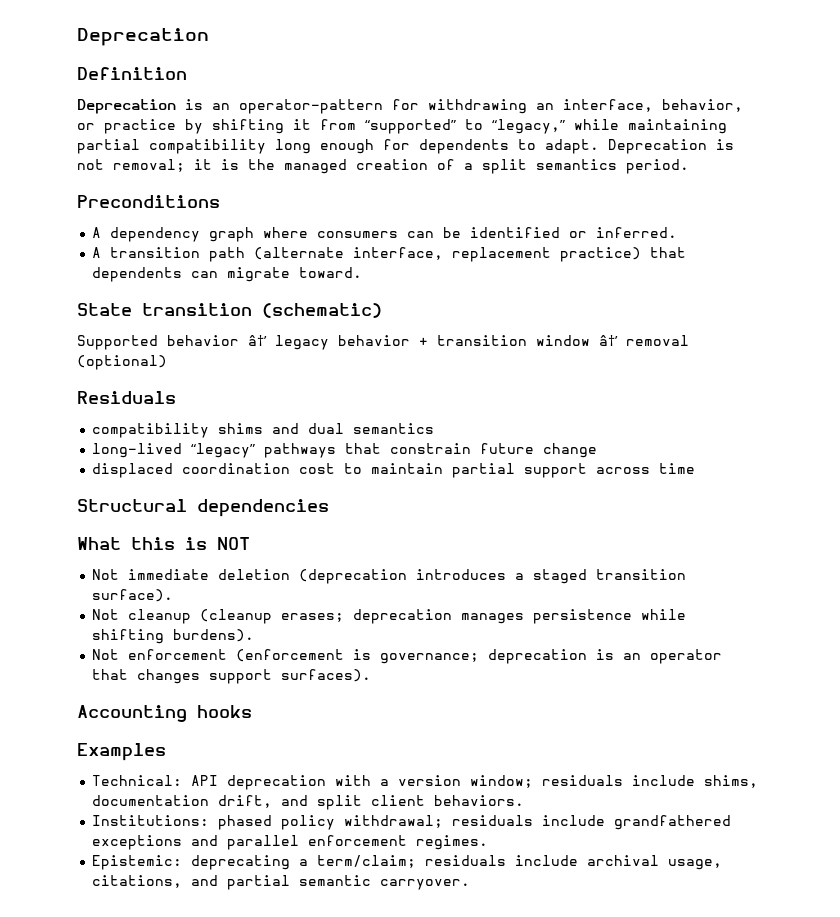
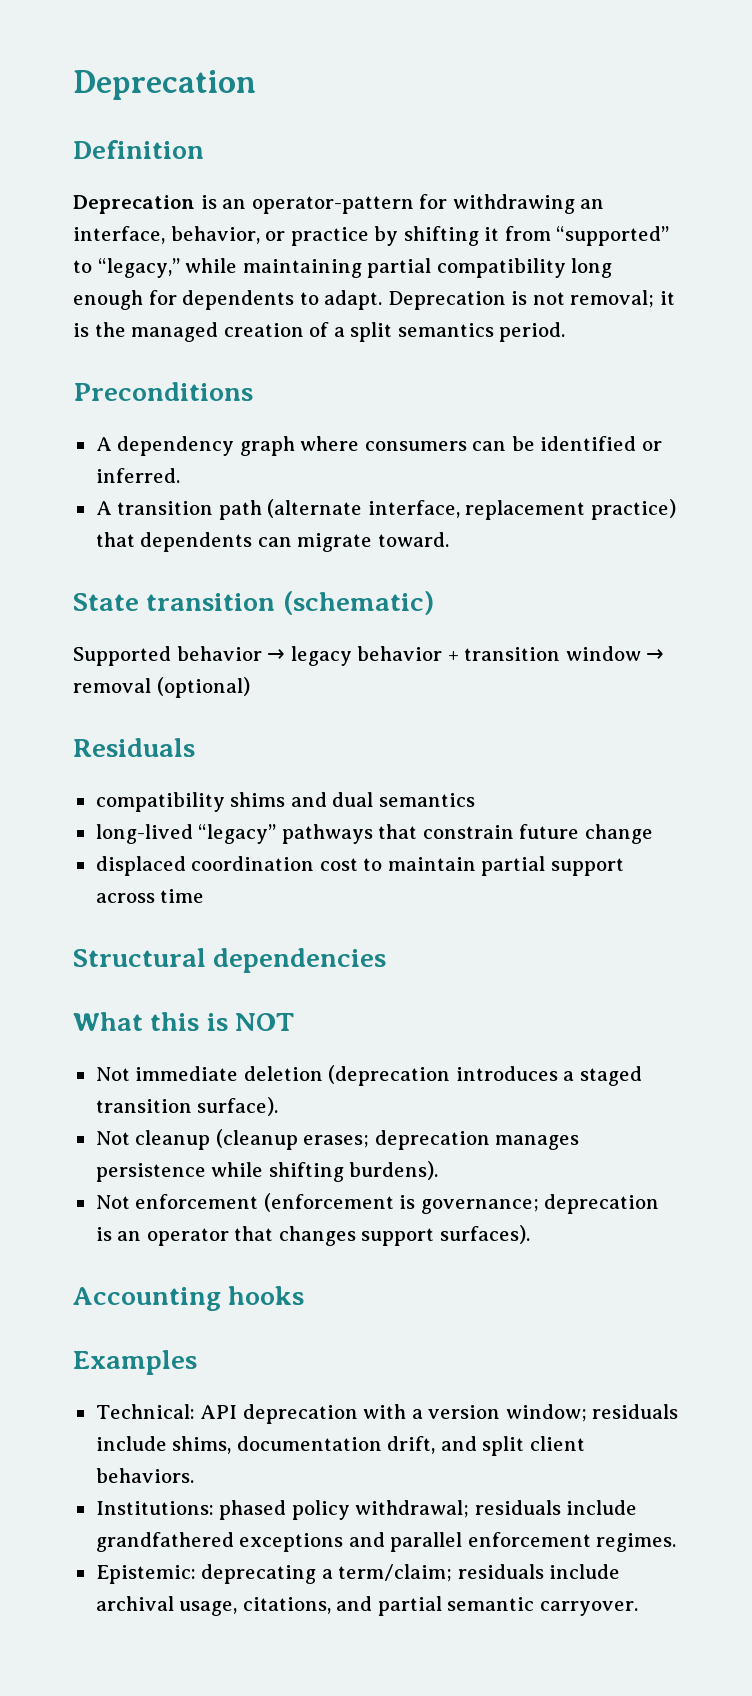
- Supported behavior â†’ legacy behavior + transition window â†’ removal (optional)
+ Supported behavior → legacy behavior + transition window → removal (optional)

